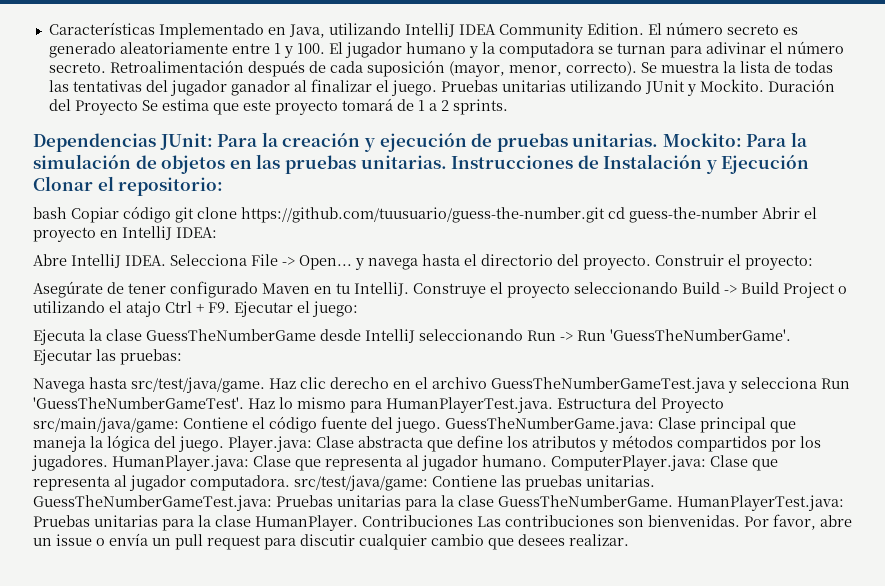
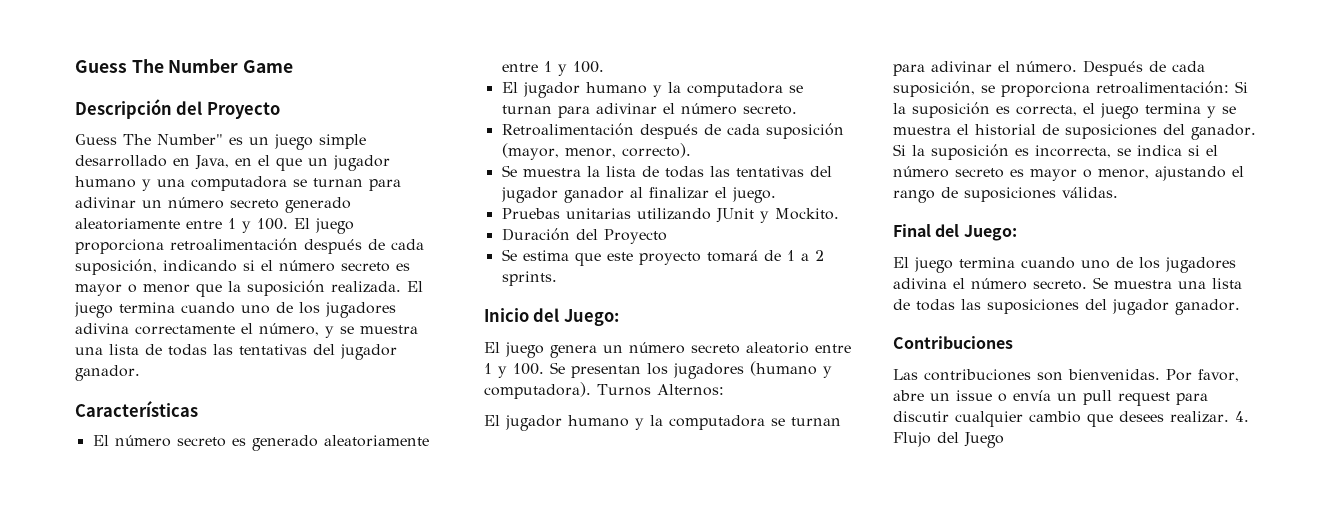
- Características Implementado en Java, utilizando IntelliJ IDEA Community Edition. El número secreto es generado aleatoriamente entre 1 y 100. El jugador humano y la computadora se turnan para adivinar el número secreto. Retroalimentación después de cada suposición (mayor, menor, correcto). Se muestra la lista de todas las tentativas del jugador ganador al finalizar el juego. Pruebas unitarias utilizando JUnit y Mockito. Duración del Proyecto Se estima que este proyecto tomará de 1 a 2 sprints.
+ Guess The Number Game
+ Descripción del Proyecto
+ Guess The Number" es un juego simple desarrollado en Java, en el que un jugador humano y una computadora se turnan para adivinar un número secreto generado aleatoriamente entre 1 y 100. El juego proporciona retroalimentación después de cada suposición, indicando si el número secreto es mayor o menor que la suposición realizada. El juego termina cuando uno de los jugadores adivina correctamente el número, y se muestra una lista de todas las tentativas del jugador ganador.
+ Características
+ El número secreto es generado aleatoriamente entre 1 y 100.
+ El jugador humano y la computadora se turnan para adivinar el número secreto.
+ Retroalimentación después de cada suposición (mayor, menor, correcto).
+ Se muestra la lista de todas las tentativas del jugador ganador al finalizar el juego.
+ Pruebas unitarias utilizando JUnit y Mockito.
+ Duración del Proyecto
+ Se estima que este proyecto tomará de 1 a 2 sprints.
- Dependencias JUnit: Para la creación y ejecución de pruebas unitarias. Mockito: Para la simulación de objetos en las pruebas unitarias. Instrucciones de Instalación y Ejecución Clonar el repositorio:
- bash Copiar código git clone https://github.com/tuusuario/guess-the-number.git cd guess-the-number Abrir el proyecto en IntelliJ IDEA:
- Abre IntelliJ IDEA. Selecciona File -> Open... y navega hasta el directorio del proyecto. Construir el proyecto:
- Asegúrate de tener configurado Maven en tu IntelliJ. Construye el proyecto seleccionando Build -> Build Project o utilizando el atajo Ctrl + F9. Ejecutar el juego:
- Ejecuta la clase GuessTheNumberGame desde IntelliJ seleccionando Run -> Run 'GuessTheNumberGame'. Ejecutar las pruebas:
- Navega hasta src/test/java/game. Haz clic derecho en el archivo GuessTheNumberGameTest.java y selecciona Run 'GuessTheNumberGameTest'. Haz lo mismo para HumanPlayerTest.java. Estructura del Proyecto src/main/java/game: Contiene el código fuente del juego. GuessTheNumberGame.java: Clase principal que maneja la lógica del juego. Player.java: Clase abstracta que define los atributos y métodos compartidos por los jugadores. HumanPlayer.java: Clase que representa al jugador humano. ComputerPlayer.java: Clase que representa al jugador computadora. src/test/java/game: Contiene las pruebas unitarias. GuessTheNumberGameTest.java: Pruebas unitarias para la clase GuessTheNumberGame. HumanPlayerTest.java: Pruebas unitarias para la clase HumanPlayer. Contribuciones Las contribuciones son bienvenidas.
+ Inicio del Juego:
+ El juego genera un número secreto aleatorio entre 1 y 100. Se presentan los jugadores (humano y computadora). Turnos Alternos:
+ El jugador humano y la computadora se turnan para adivinar el número. Después de cada suposición, se proporciona retroalimentación: Si la suposición es correcta, el juego termina y se muestra el historial de suposiciones del ganador. Si la suposición es incorrecta, se indica si el número secreto es mayor o menor, ajustando el rango de suposiciones válidas.
+ Final del Juego:
+ El juego termina cuando uno de los jugadores adivina el número secreto. Se muestra una lista de todas las suposiciones del jugador ganador.
+ Contribuciones
+ Las contribuciones son bienvenidas.
+ 4. Flujo del Juego

